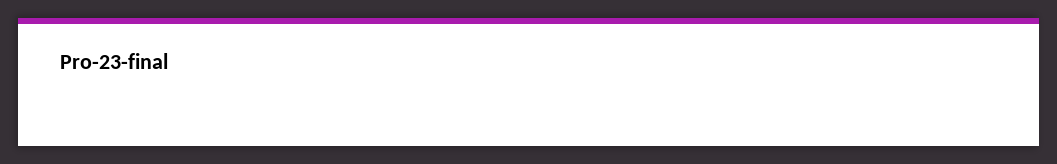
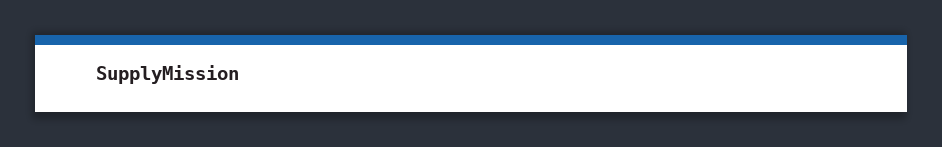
- Pro-23-final
+ SupplyMission

